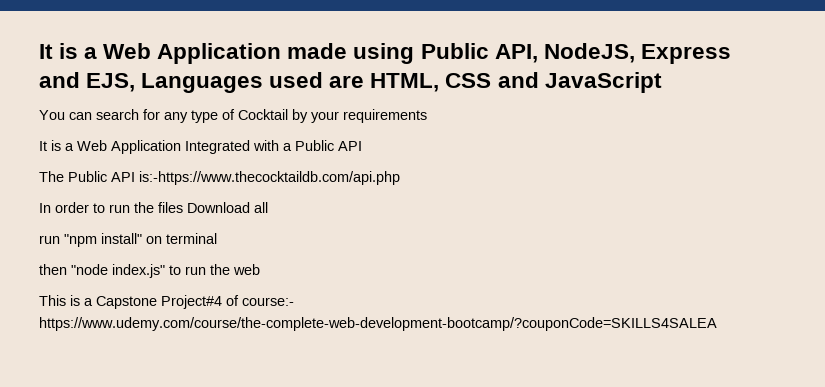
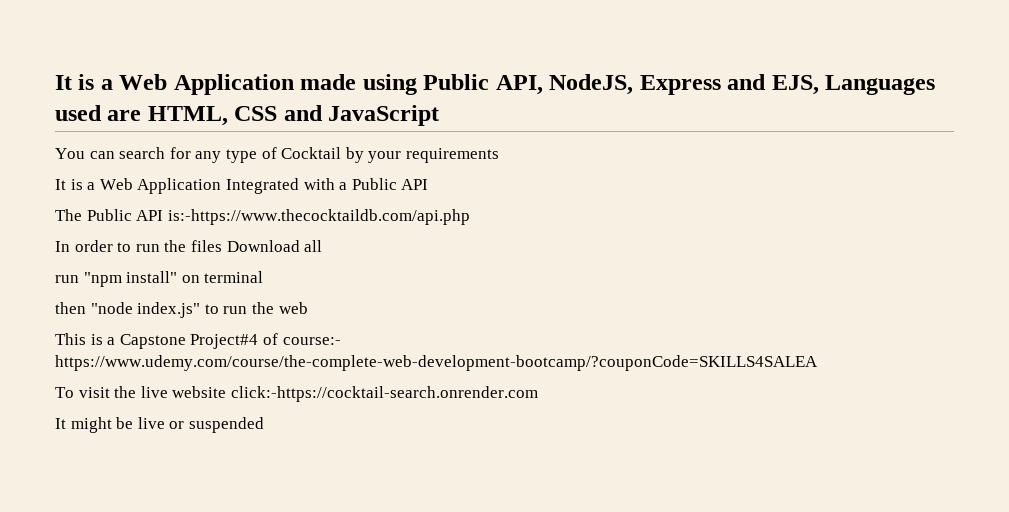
+ To visit the live website click:-https://cocktail-search.onrender.com
+ It might be live or suspended

